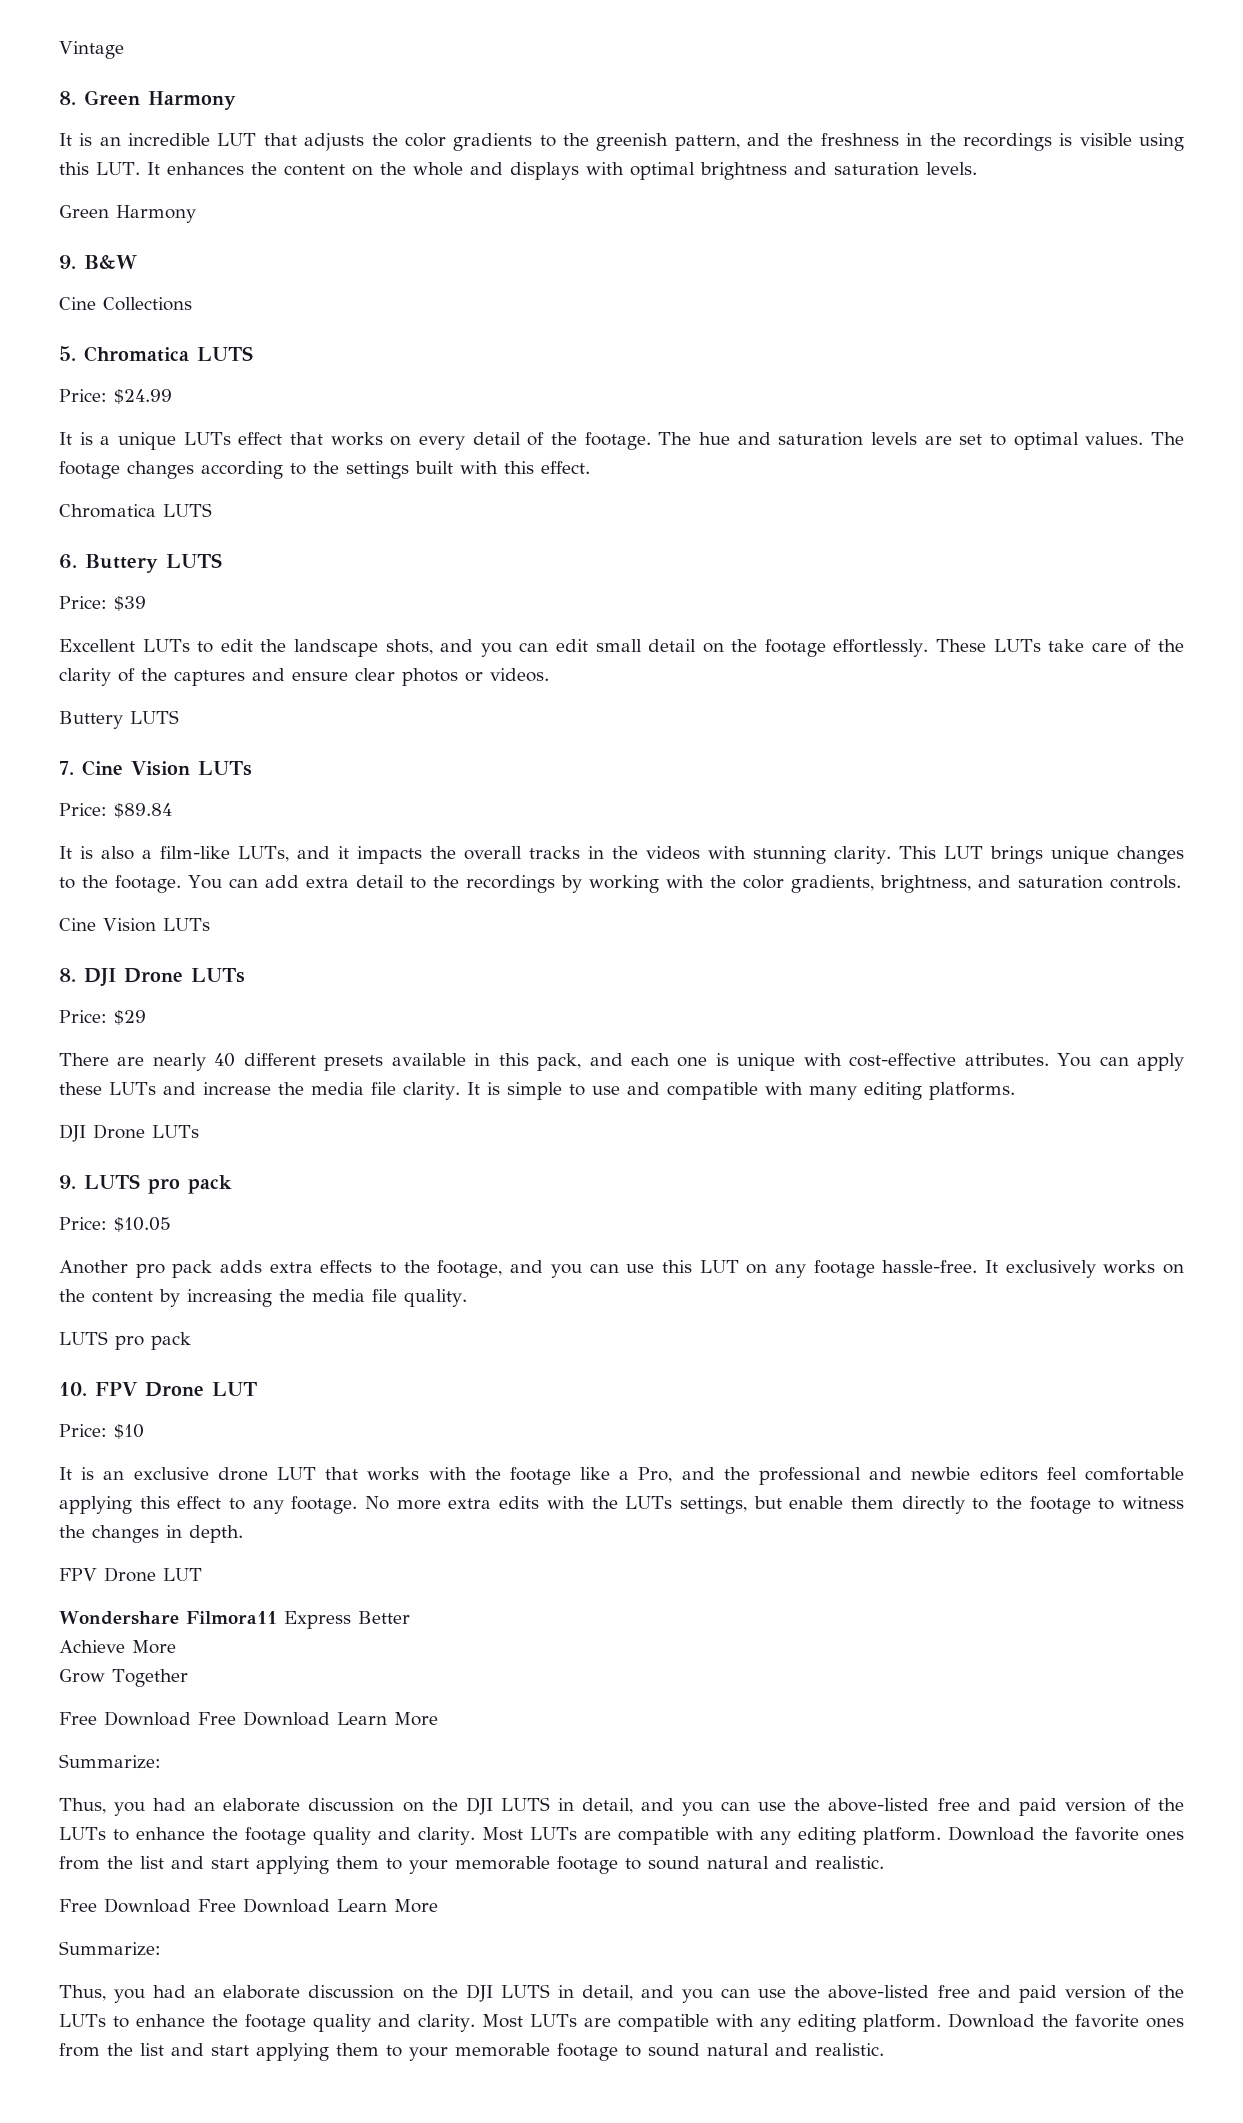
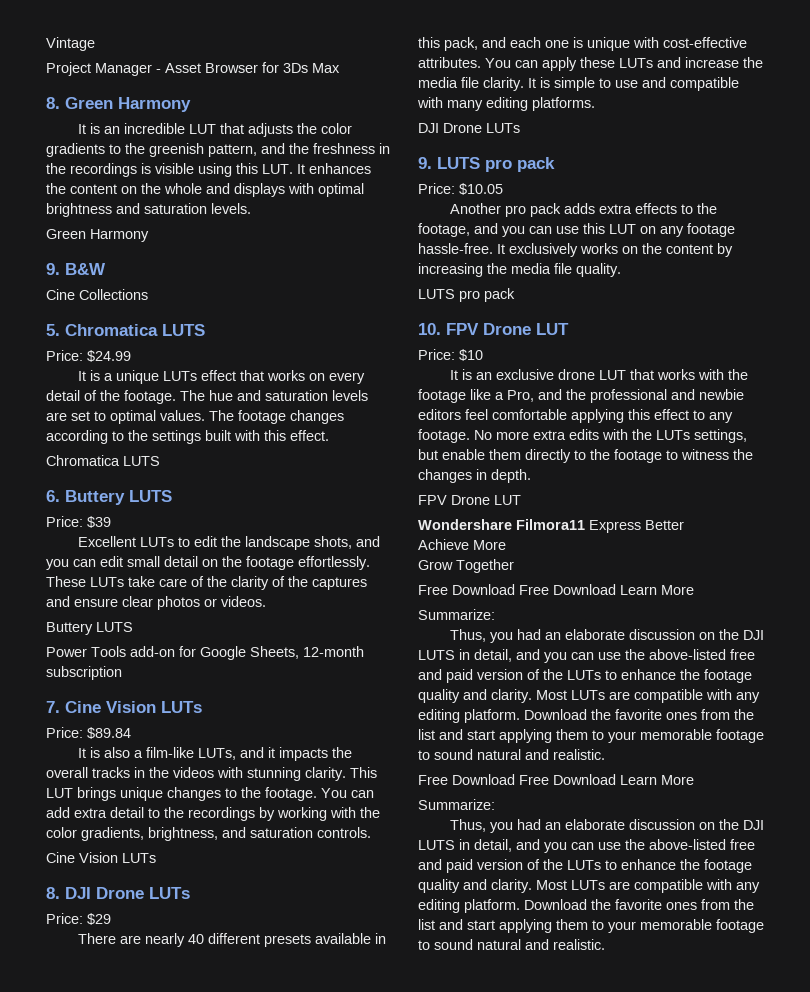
+ Project Manager - Asset Browser for 3Ds Max
+ Power Tools add-on for Google Sheets, 12-month subscription

